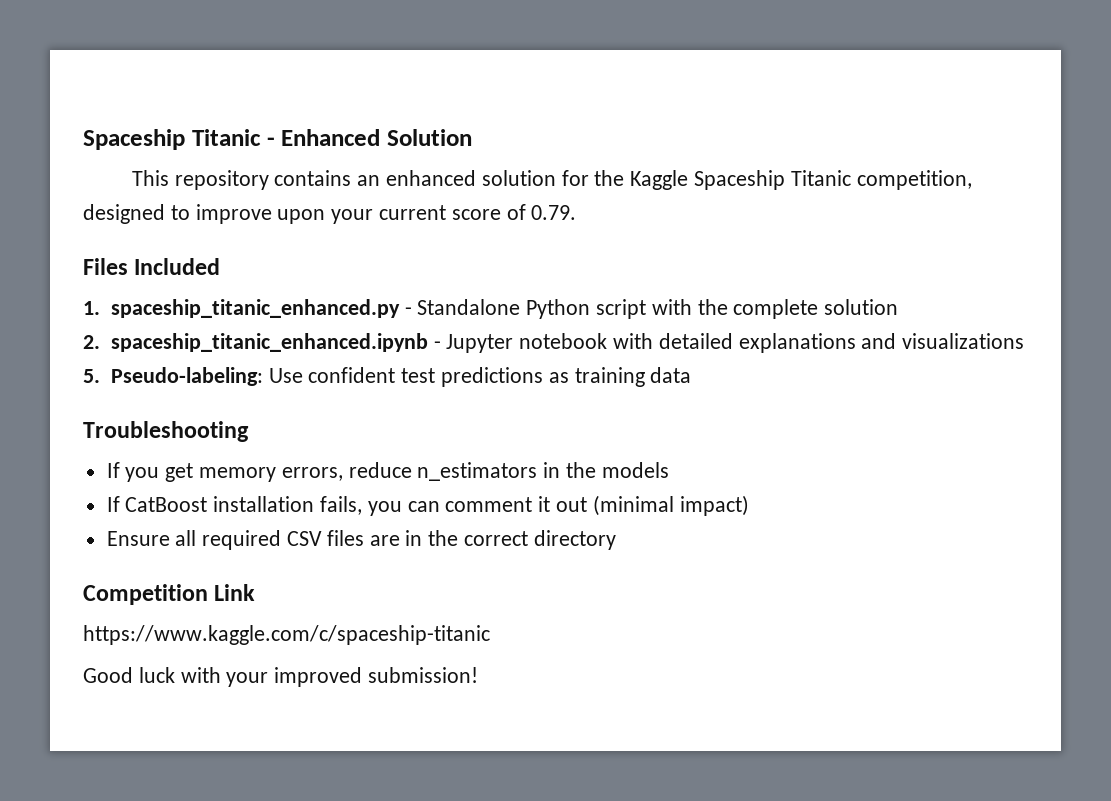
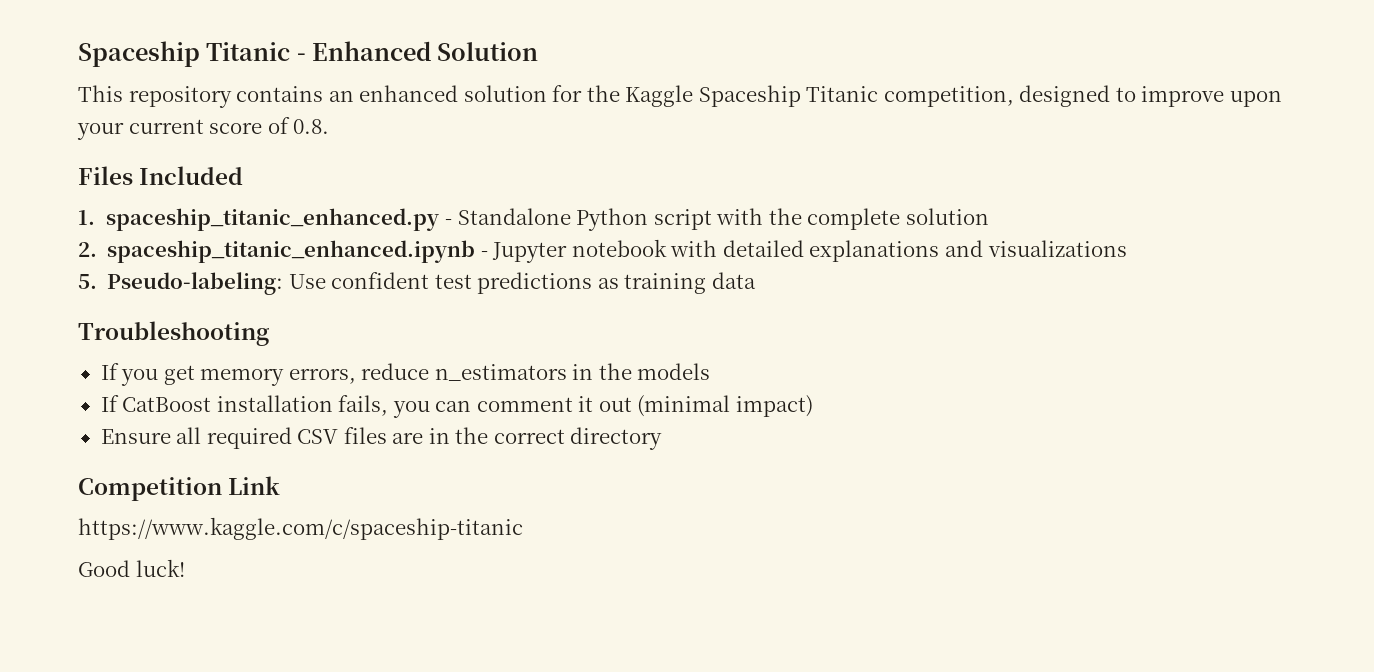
- This repository contains an enhanced solution for the Kaggle Spaceship Titanic competition, designed to improve upon your current score of 0.79.
+ This repository contains an enhanced solution for the Kaggle Spaceship Titanic competition, designed to improve upon your current score of 0.8.
- Good luck with your improved submission!
+ Good luck!

